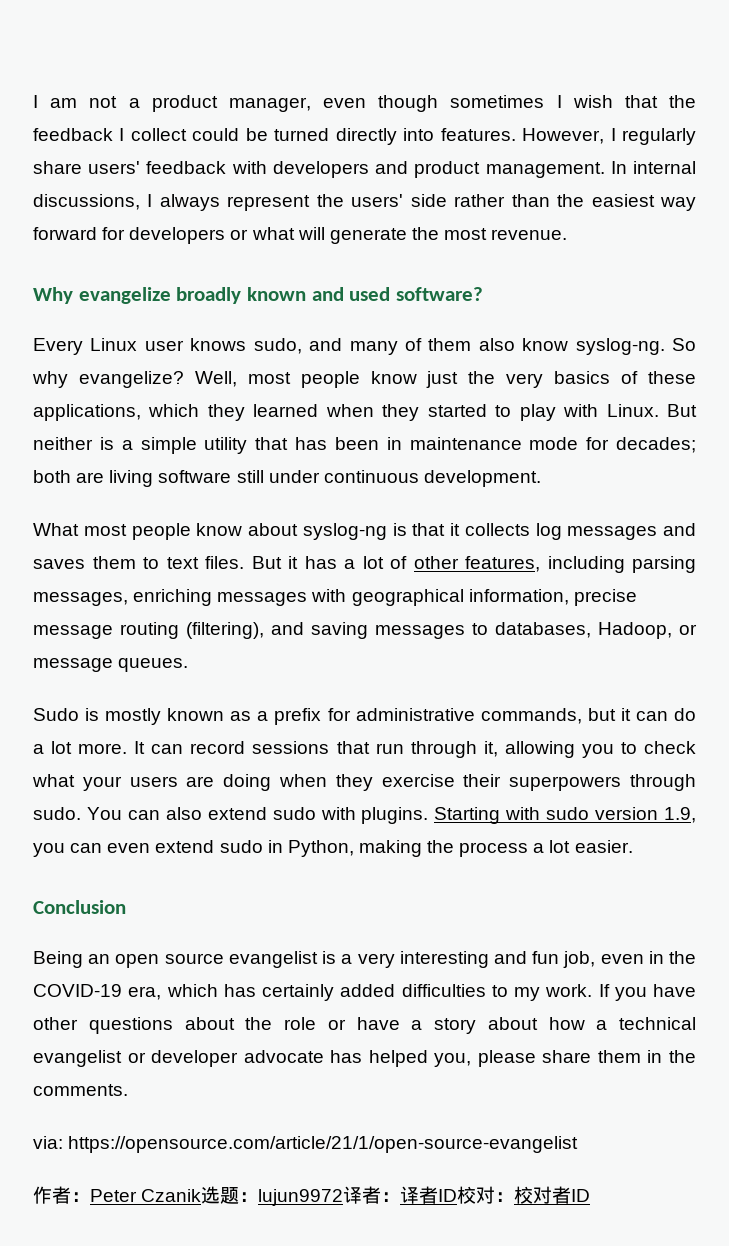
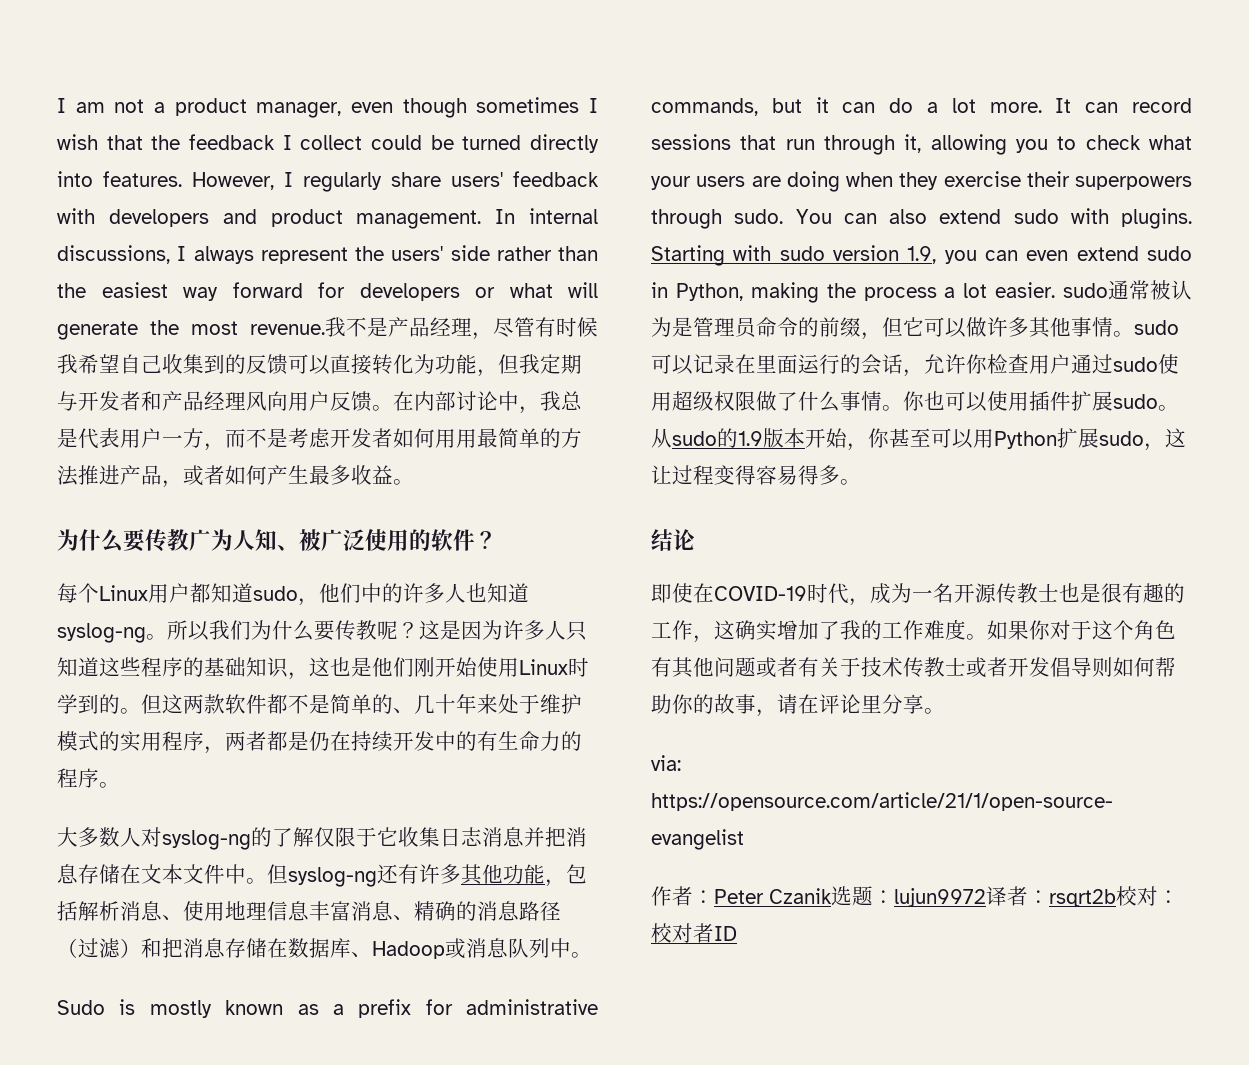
- In internal discussions, I always represent the users' side rather than the easiest way forward for developers or what will generate the most revenue.
- Why evangelize broadly known and used software?
- Every Linux user knows sudo, and many of them also know syslog-ng. So why evangelize? Well, most people know just the very basics of these applications, which they learned when they started to play with Linux. But neither is a simple utility that has been in maintenance mode for decades; both are living software still under continuous development.
- What most people know about syslog-ng is that it collects log messages and saves them to text files. But it has a lot of other features, including parsing messages, enriching messages with geographical information, precise message routing (filtering), and saving messages to databases, Hadoop, or message queues.
+ In internal discussions, I always represent the users' side rather than the easiest way forward for developers or what will generate the most revenue.我不是产品经理，尽管有时候我希望自己收集到的反馈可以直接转化为功能，但我定期与开发者和产品经理风向用户反馈。在内部讨论中，我总是代表用户一方，而不是考虑开发者如何用用最简单的方法推进产品，或者如何产生最多收益。
+ 为什么要传教广为人知、被广泛使用的软件？
+ 每个Linux用户都知道sudo，他们中的许多人也知道syslog-ng。所以我们为什么要传教呢？这是因为许多人只知道这些程序的基础知识，这也是他们刚开始使用Linux时学到的。但这两款软件都不是简单的、几十年来处于维护模式的实用程序，两者都是仍在持续开发中的有生命力的程序。
+ 大多数人对syslog-ng的了解仅限于它收集日志消息并把消息存储在文本文件中。但syslog-ng还有许多其他功能，包括解析消息、使用地理信息丰富消息、精确的消息路径（过滤）和把消息存储在数据库、Hadoop或消息队列中。
- Starting with sudo version 1.9, you can even extend sudo in Python, making the process a lot easier.
- Conclusion
- Being an open source evangelist is a very interesting and fun job, even in the COVID-19 era, which has certainly added difficulties to my work. If you have other questions about the role or have a story about how a technical evangelist or developer advocate has helped you, please share them in the comments.
+ Starting with sudo version 1.9, you can even extend sudo in Python, making the process a lot easier. sudo通常被认为是管理员命令的前缀，但它可以做许多其他事情。sudo可以记录在里面运行的会话，允许你检查用户通过sudo使用超级权限做了什么事情。你也可以使用插件扩展sudo。从sudo的1.9版本开始，你甚至可以用Python扩展sudo，这让过程变得容易得多。
+ 结论
+ 即使在COVID-19时代，成为一名开源传教士也是很有趣的工作，这确实增加了我的工作难度。如果你对于这个角色有其他问题或者有关于技术传教士或者开发倡导则如何帮助你的故事，请在评论里分享。
- 作者：Peter Czanik选题：lujun9972译者：译者ID校对：校对者ID
+ 作者：Peter Czanik选题：lujun9972译者：rsqrt2b校对：校对者ID

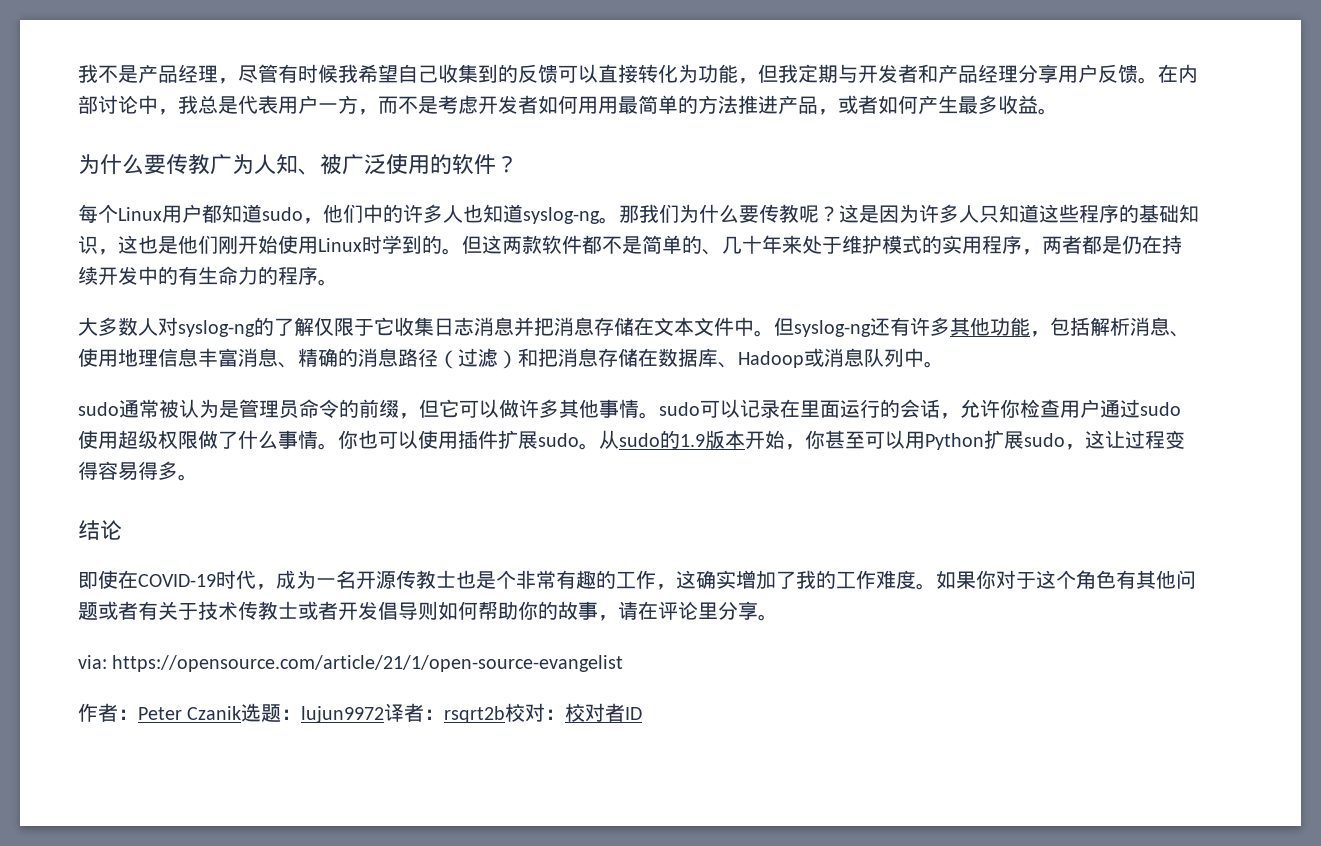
- I am not a product manager, even though sometimes I wish that the feedback I collect could be turned directly into features. However, I regularly share users' feedback with developers and product management. In internal discussions, I always represent the users' side rather than the easiest way forward for developers or what will generate the most revenue.我不是产品经理，尽管有时候我希望自己收集到的反馈可以直接转化为功能，但我定期与开发者和产品经理风向用户反馈。
+ 我不是产品经理，尽管有时候我希望自己收集到的反馈可以直接转化为功能，但我定期与开发者和产品经理分享用户反馈。
- 所以我们为什么要传教呢？
+ 那我们为什么要传教呢？
- Sudo is mostly known as a prefix for administrative commands, but it can do a lot more. It can record sessions that run through it, allowing you to check what your users are doing when they exercise their superpowers through sudo. You can also extend sudo with plugins. Starting with sudo version 1.9, you can even extend sudo in Python, making the process a lot easier. sudo通常被认为是管理员命令的前缀，但它可以做许多其他事情。sudo可以记录在里面运行的会话，允许你检查用户通过sudo使用超级权限做了什么事情。
+ sudo通常被认为是管理员命令的前缀，但它可以做许多其他事情。sudo可以记录在里面运行的会话，允许你检查用户通过sudo使用超级权限做了什么事情。
- 即使在COVID-19时代，成为一名开源传教士也是很有趣的工作，这确实增加了我的工作难度。
+ 即使在COVID-19时代，成为一名开源传教士也是个非常有趣的工作，这确实增加了我的工作难度。

